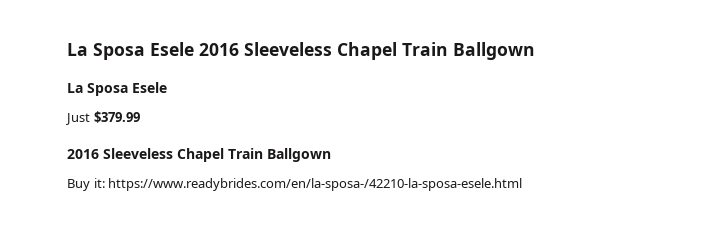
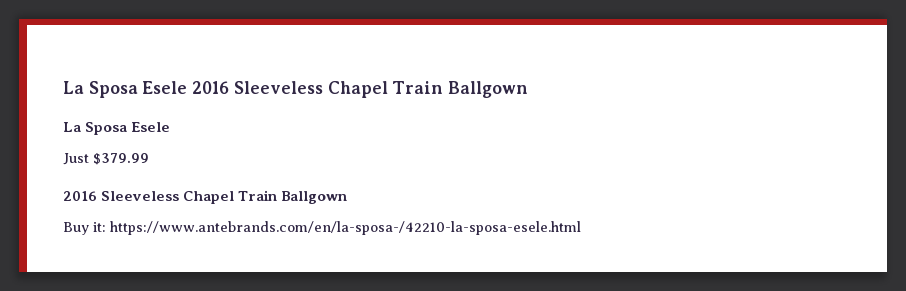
- Buy it: https://www.readybrides.com/en/la-sposa-/42210-la-sposa-esele.html
+ Buy it: https://www.antebrands.com/en/la-sposa-/42210-la-sposa-esele.html

